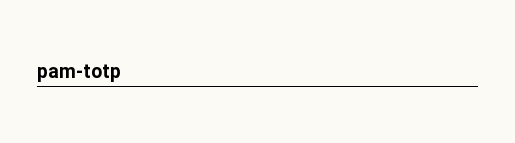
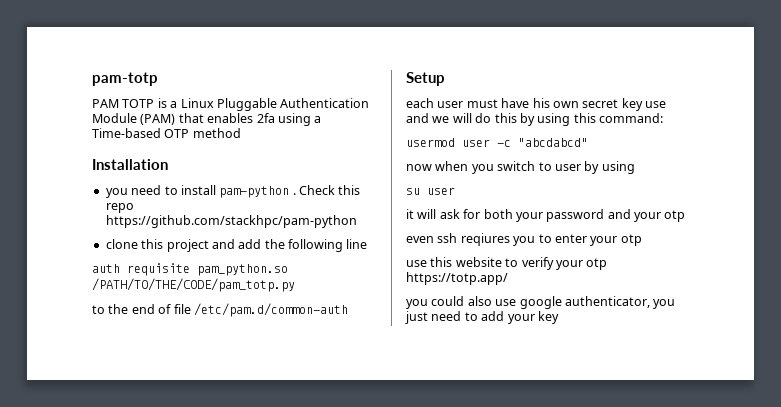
+ PAM TOTP is a Linux Pluggable Authentication Module (PAM) that enables 2fa using a Time-based OTP method
+ Installation
+ you need to install pam-python . Check this repo https://github.com/stackhpc/pam-python
+ clone this project and add the following line
+ auth requisite pam_python.so /PATH/TO/THE/CODE/pam_totp.py
+ to the end of file /etc/pam.d/common-auth
+ Setup
+ each user must have his own secret key use and we will do this by using this command:
+ usermod user -c "abcdabcd"
+ now when you switch to user by using
+ su user
+ it will ask for both your password and your otp
+ even ssh reqiures you to enter your otp
+ use this website to verify your otp https://totp.app/
+ you could also use google authenticator, you just need to add your key

